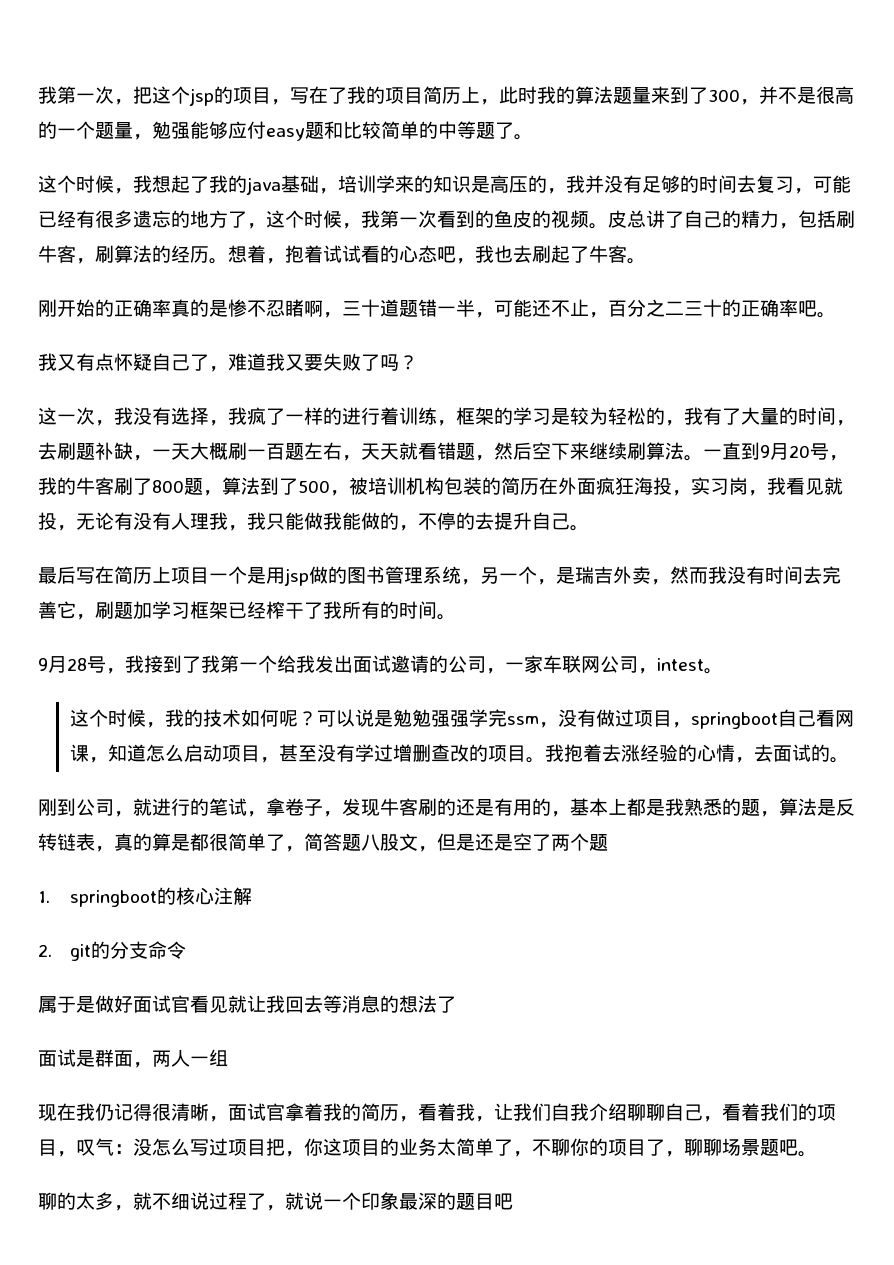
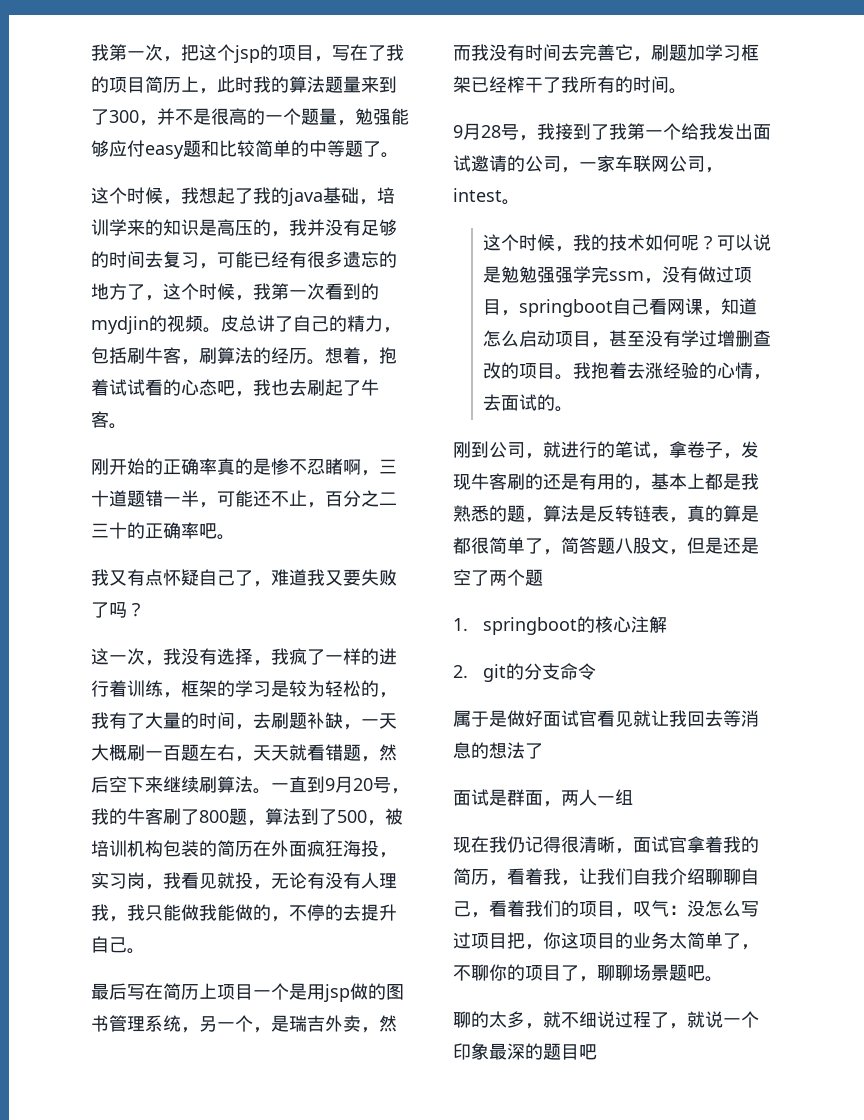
- 这个时候，我想起了我的java基础，培训学来的知识是高压的，我并没有足够的时间去复习，可能已经有很多遗忘的地方了，这个时候，我第一次看到的鱼皮的视频。
+ 这个时候，我想起了我的java基础，培训学来的知识是高压的，我并没有足够的时间去复习，可能已经有很多遗忘的地方了，这个时候，我第一次看到的mydjin的视频。

